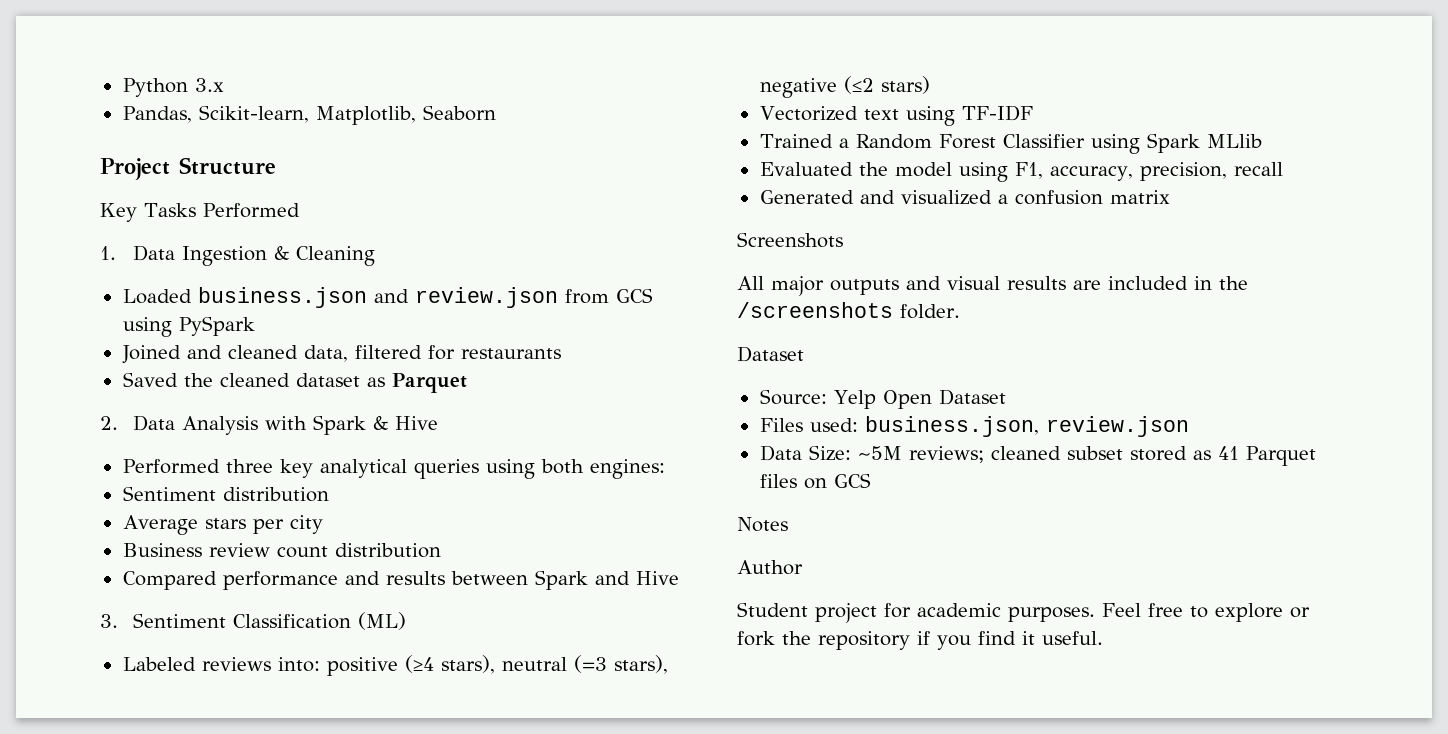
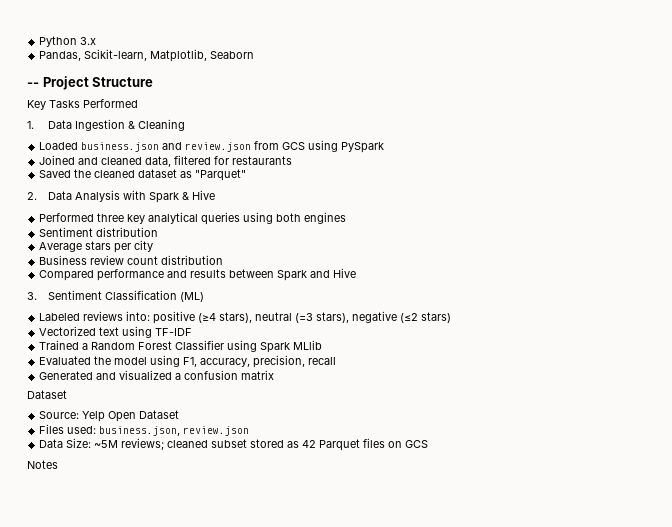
- Project Structure
+ -- Project Structure
- Saved the cleaned dataset as Parquet
+ Saved the cleaned dataset as "Parquet"
- Performed three key analytical queries using both engines:
+ Performed three key analytical queries using both engines
- Screenshots
- All major outputs and visual results are included in the /screenshots folder.
- Data Size: ~5M reviews; cleaned subset stored as 41 Parquet files on GCS
+ Data Size: ~5M reviews; cleaned subset stored as 42 Parquet files on GCS
- Author
- Student project for academic purposes. Feel free to explore or fork the repository if you find it useful.

